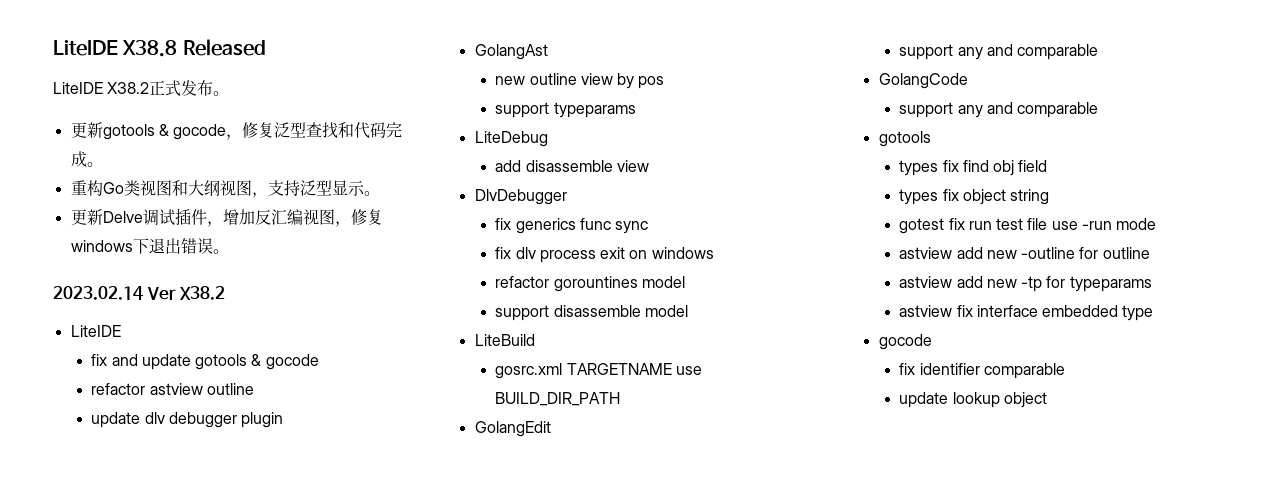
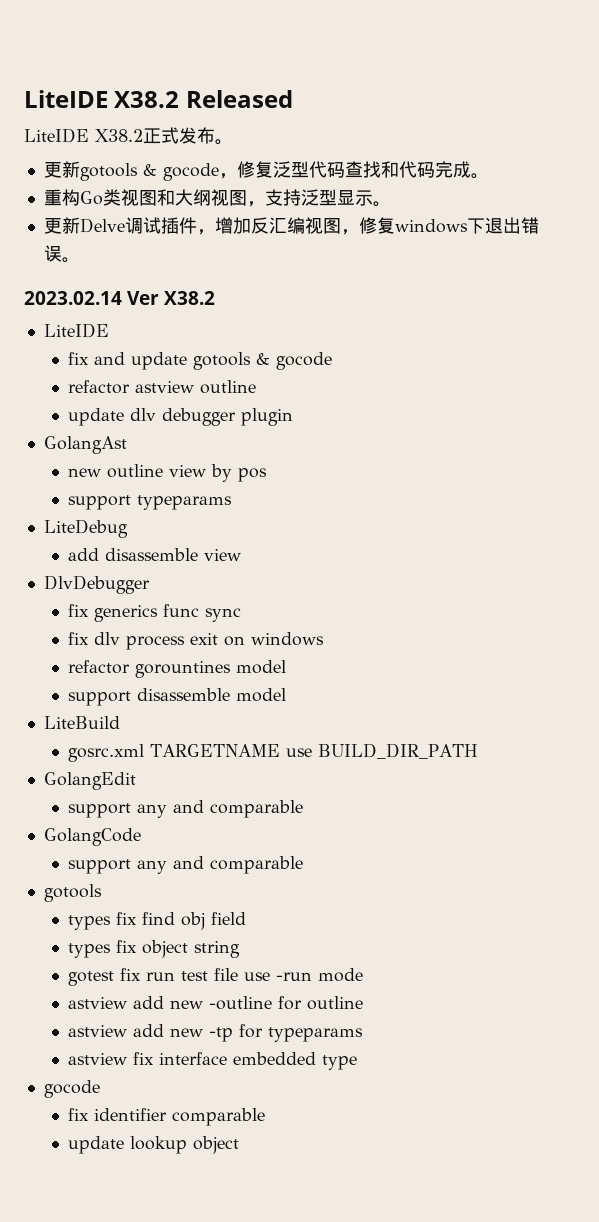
- LiteIDE X38.8 Released
+ LiteIDE X38.2 Released
- 更新gotools & gocode，修复泛型查找和代码完成。
+ 更新gotools & gocode，修复泛型代码查找和代码完成。

